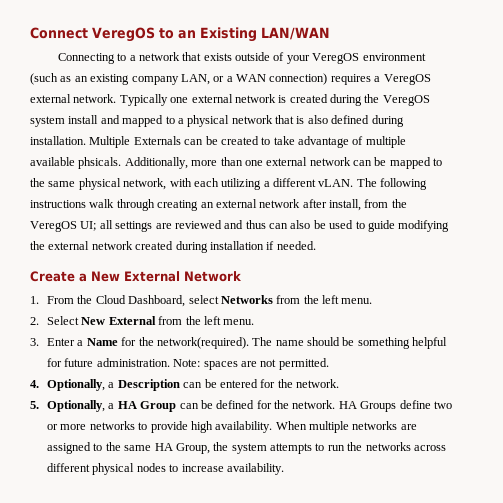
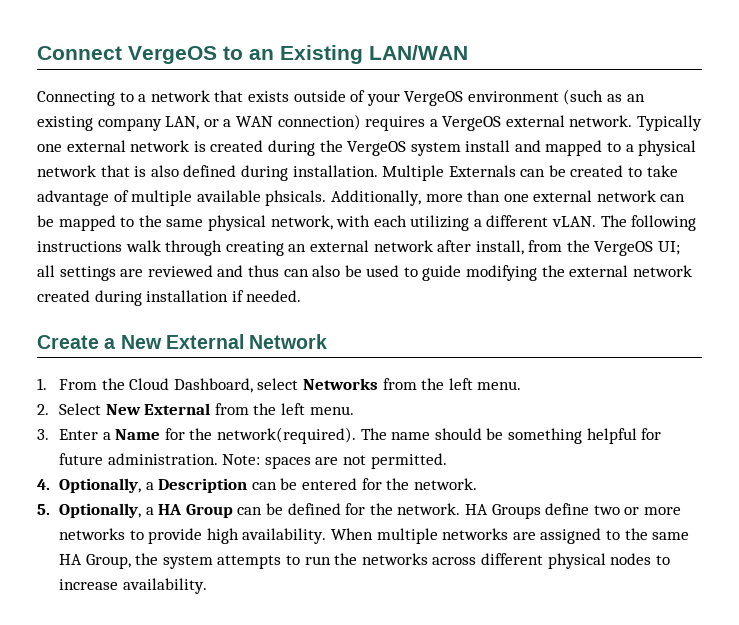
- Connect VeregOS to an Existing LAN/WAN
+ Connect VergeOS to an Existing LAN/WAN
- Connecting to a network that exists outside of your VeregOS environment (such as an existing company LAN, or a WAN connection) requires a VeregOS external network.
+ Connecting to a network that exists outside of your VergeOS environment (such as an existing company LAN, or a WAN connection) requires a VergeOS external network.
- Typically one external network is created during the VeregOS system install and mapped to a physical network that is also defined during installation.
+ Typically one external network is created during the VergeOS system install and mapped to a physical network that is also defined during installation.
- The following instructions walk through creating an external network after install, from the VeregOS UI; all settings are reviewed and thus can also be used to guide modifying the external network created during installation if needed.
+ The following instructions walk through creating an external network after install, from the VergeOS UI; all settings are reviewed and thus can also be used to guide modifying the external network created during installation if needed.

